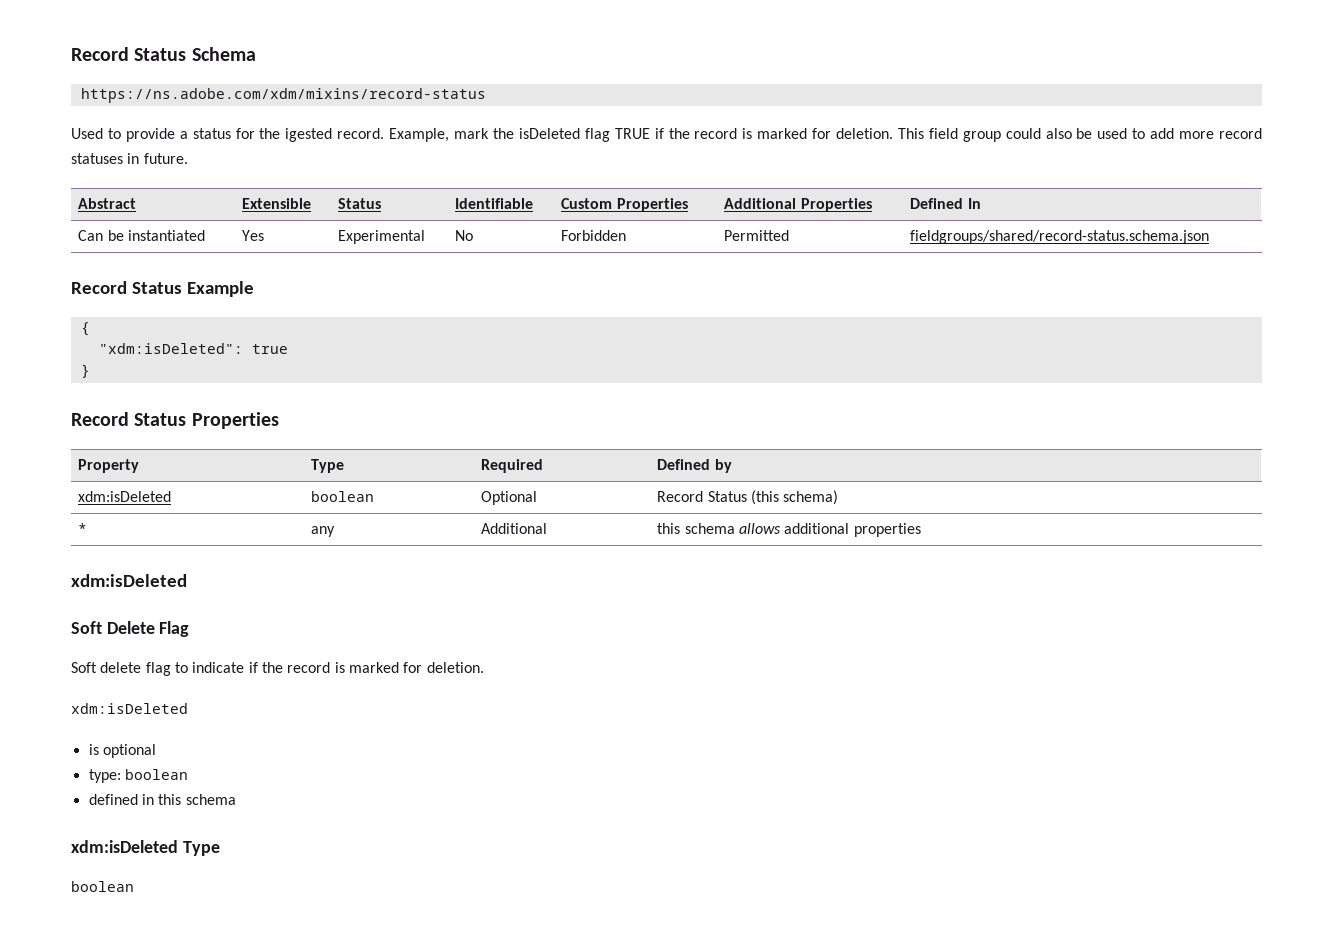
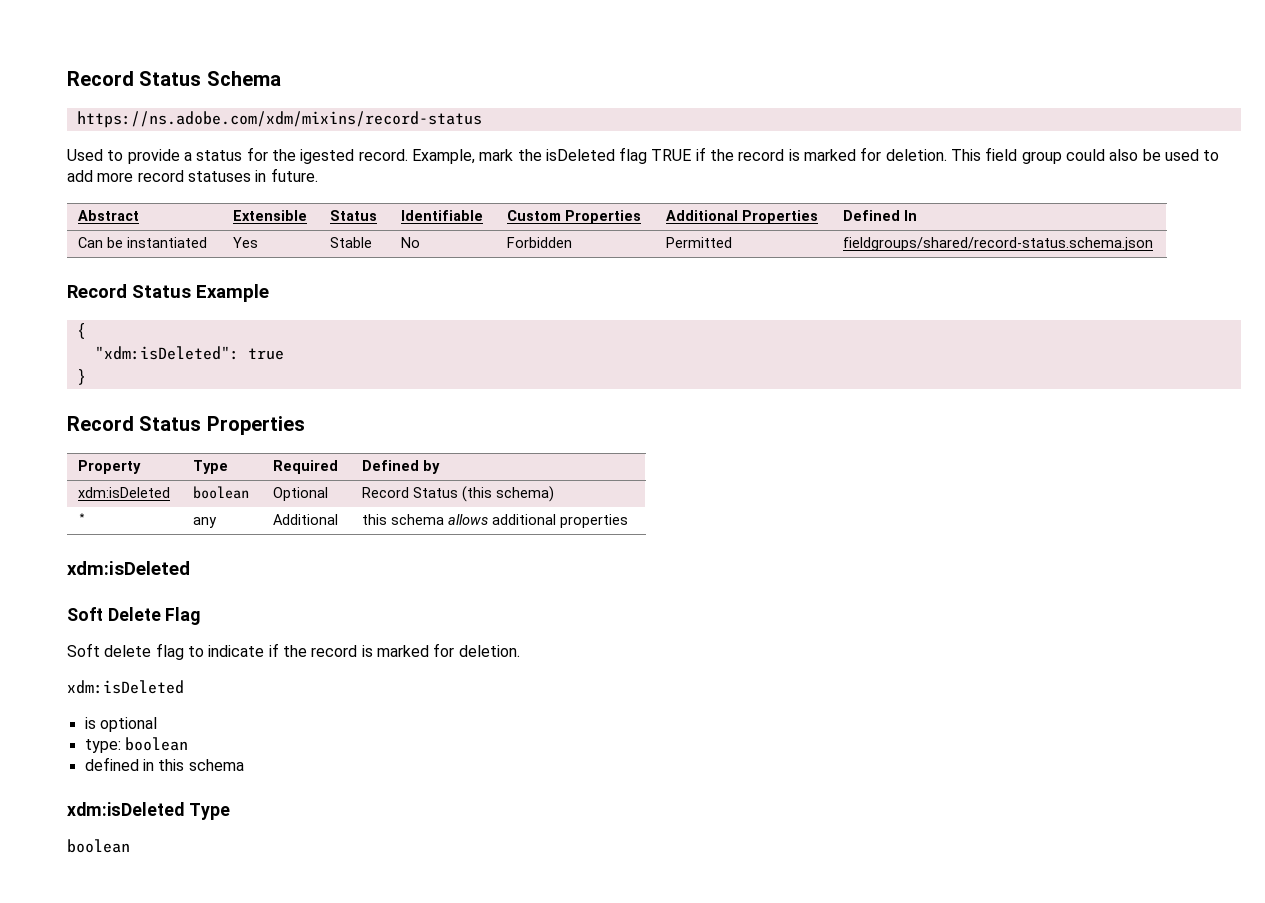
- Can be instantiated | Yes | Experimental | No | Forbidden | Permitted | fieldgroups/shared/record-status.schema.json
+ Can be instantiated | Yes | Stable | No | Forbidden | Permitted | fieldgroups/shared/record-status.schema.json

